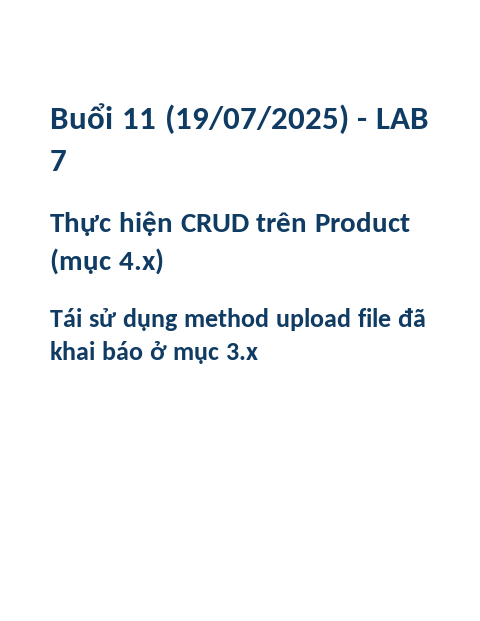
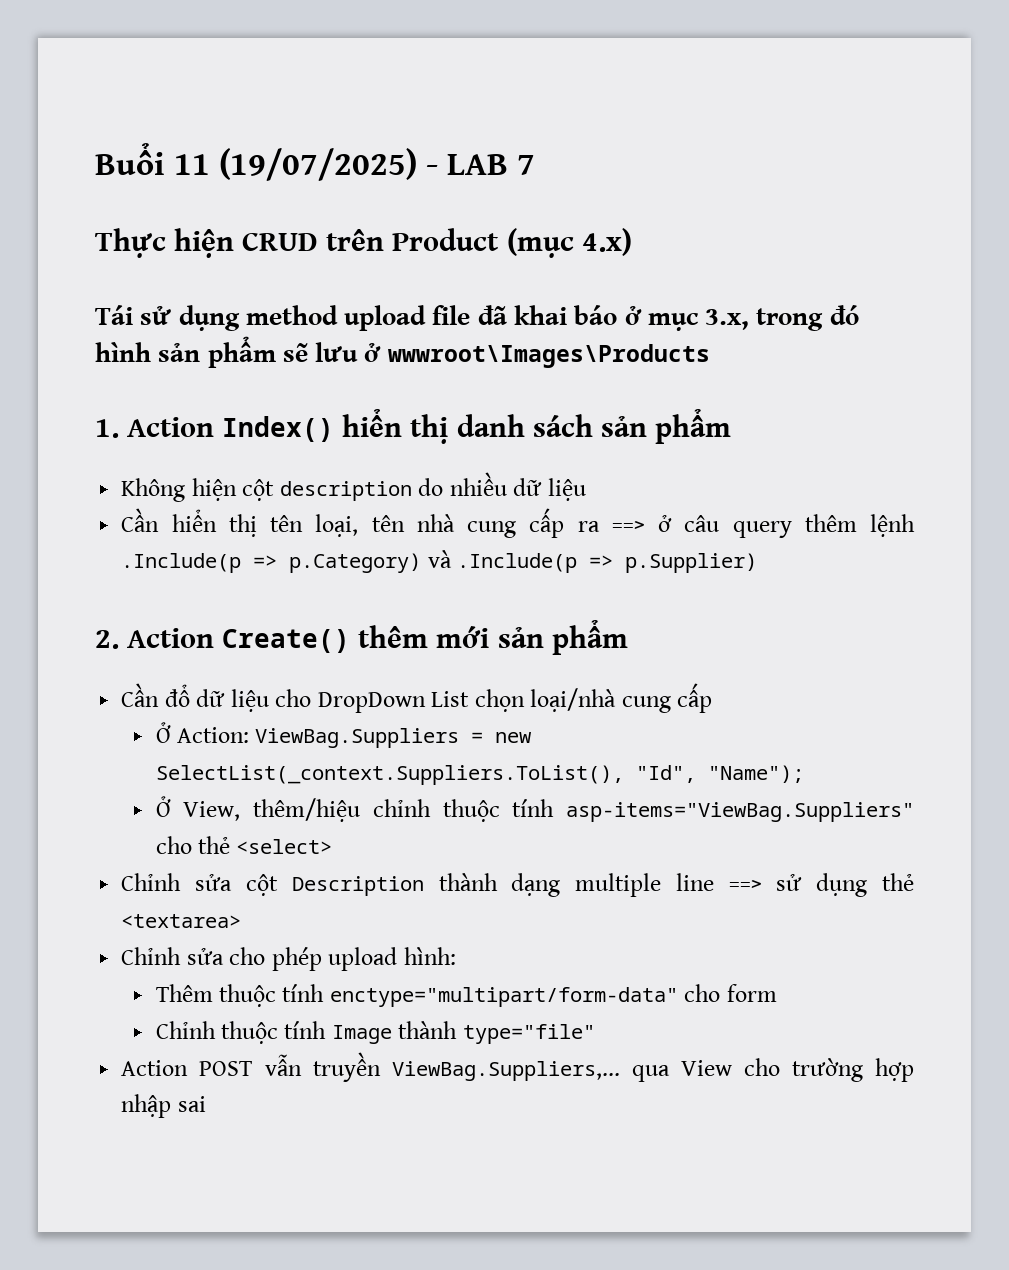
- Tái sử dụng method upload file đã khai báo ở mục 3.x
+ Tái sử dụng method upload file đã khai báo ở mục 3.x, trong đó hình sản phẩm sẽ lưu ở wwwroot\Images\Products
+ 1. Action Index() hiển thị danh sách sản phẩm
+ Không hiện cột description do nhiều dữ liệu
+ Cần hiển thị tên loại, tên nhà cung cấp ra ==> ở câu query thêm lệnh .Include(p => p.Category) và .Include(p => p.Supplier)
+ 2. Action Create() thêm mới sản phẩm
+ Cần đổ dữ liệu cho DropDown List chọn loại/nhà cung cấp
+ Ở Action: ViewBag.Suppliers = new SelectList(_context.Suppliers.ToList(), "Id", "Name");
+ Ở View, thêm/hiệu chỉnh thuộc tính asp-items="ViewBag.Suppliers" cho thẻ <select>
+ Chỉnh sửa cột Description thành dạng multiple line ==> sử dụng thẻ <textarea>
+ Chỉnh sửa cho phép upload hình:
+ Thêm thuộc tính enctype="multipart/form-data" cho form
+ Chỉnh thuộc tính Image thành type="file"
+ Action POST vẫn truyền ViewBag.Suppliers,... qua View cho trường hợp nhập sai

